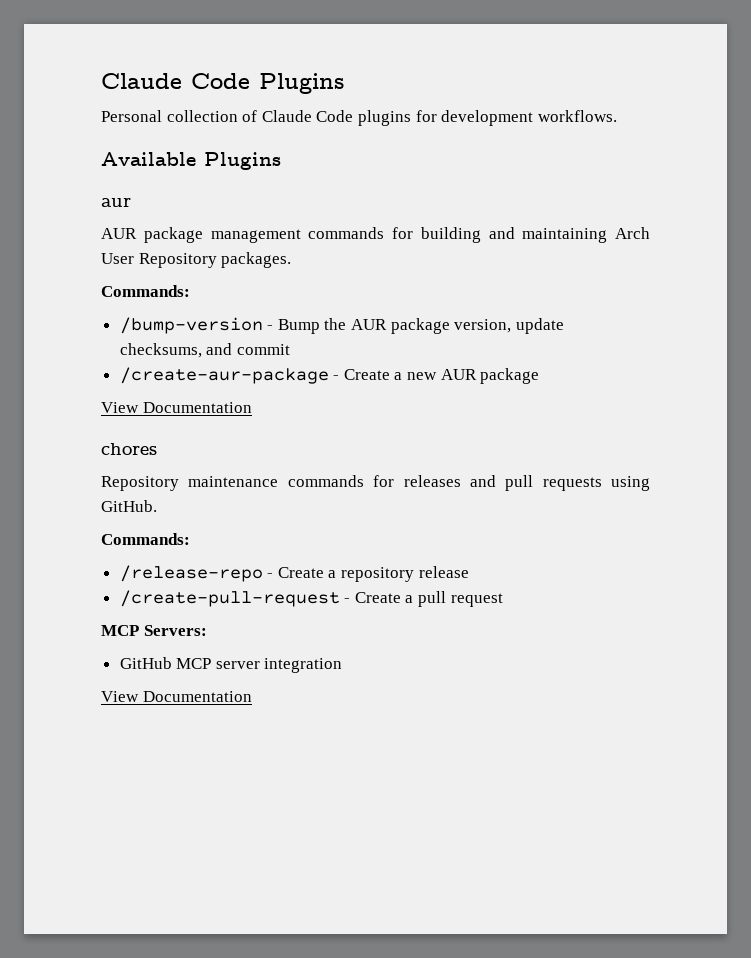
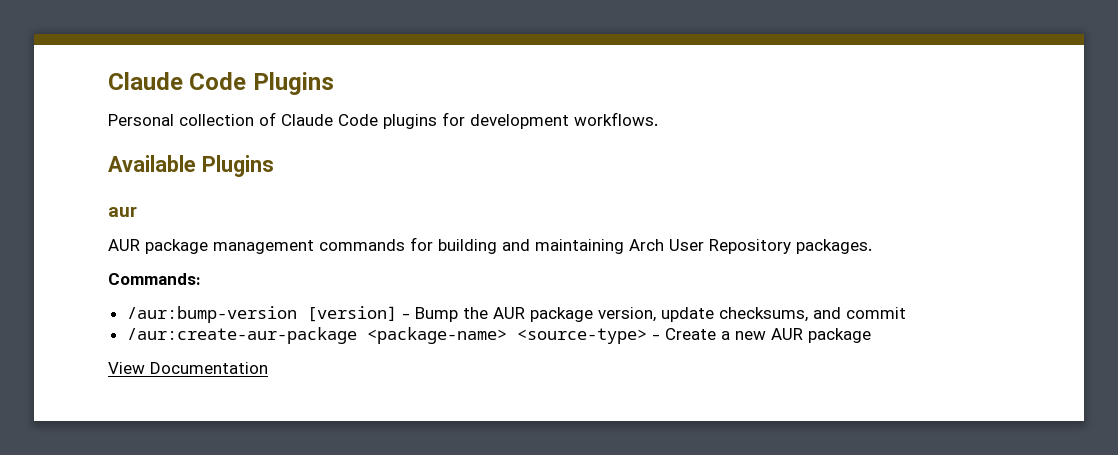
- /bump-version - Bump the AUR package version, update checksums, and commit
+ /aur:bump-version [version] - Bump the AUR package version, update checksums, and commit
- /create-aur-package - Create a new AUR package
+ /aur:create-aur-package <package-name> <source-type> - Create a new AUR package
- chores
- Repository maintenance commands for releases and pull requests using GitHub.
- Commands:
- /release-repo - Create a repository release
- /create-pull-request - Create a pull request
- MCP Servers:
- GitHub MCP server integration
- View Documentation

